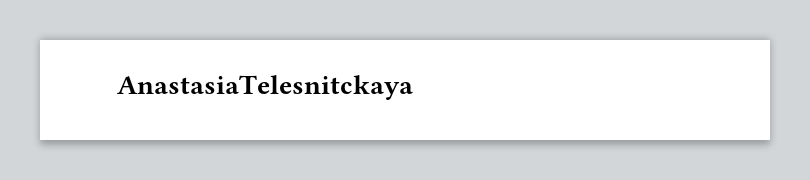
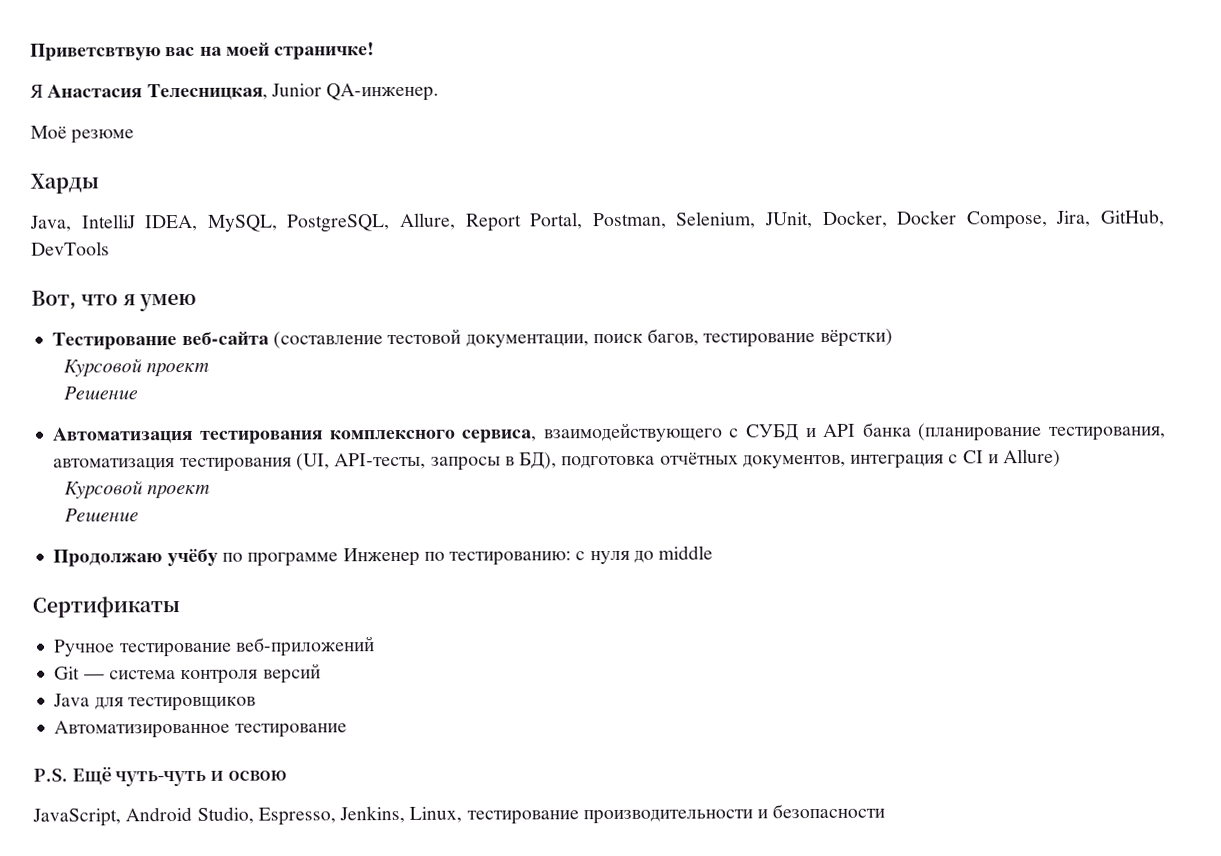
- AnastasiaTelesnitckaya
+ Приветсвтвую вас на моей страничке!
+ Я Анастасия Телесницкая, Junior QA-инженер.
+ Моё резюме
+ Харды
+ Java, IntelliJ IDEA, MySQL, PostgreSQL, Allure, Report Portal, Postman, Selenium, JUnit, Docker, Docker Compose, Jira, GitHub, DevTools
+ Вот, что я умею
+ Тестирование веб-сайта (составление тестовой документации, поиск багов, тестирование вёрстки)
+ Курсовой проект
+ Решение
+ Автоматизация тестирования комплексного сервиса, взаимодействующего с СУБД и API банка (планирование тестирования, автоматизация тестирования (UI, API-тесты, запросы в БД), подготовка отчётных документов, интеграция с CI и Allure)
+ Курсовой проект
+ Решение
+ Продолжаю учёбу по программе Инженер по тестированию: с нуля до middle
+ Сертификаты
+ Ручное тестирование веб-приложений
+ Git — система контроля версий
+ Java для тестировщиков
+ Автоматизированное тестирование
+ P.S. Ещё чуть-чуть и освою
+ JavaScript, Android Studio, Espresso, Jenkins, Linux, тестирование производительности и безопасности

